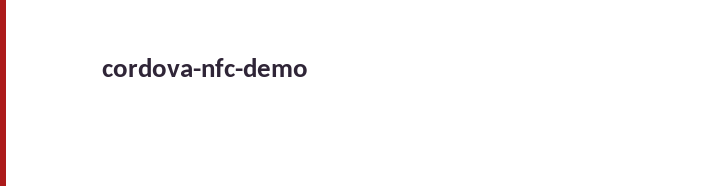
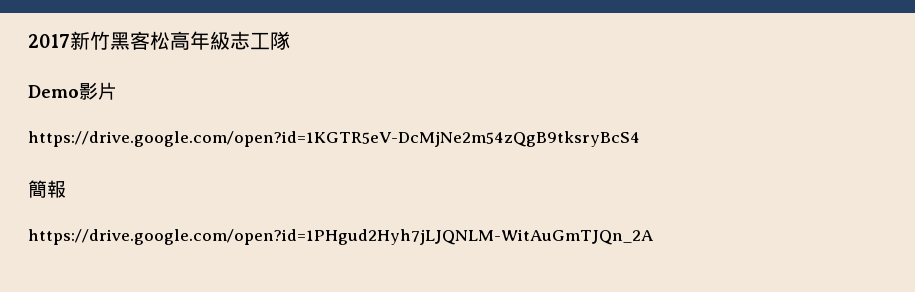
- cordova-nfc-demo
+ 2017新竹黑客松高年級志工隊
+ Demo影片
+ https://drive.google.com/open?id=1KGTR5eV-DcMjNe2m54zQgB9tksryBcS4
+ 簡報
+ https://drive.google.com/open?id=1PHgud2Hyh7jLJQNLM-WitAuGmTJQn_2A

